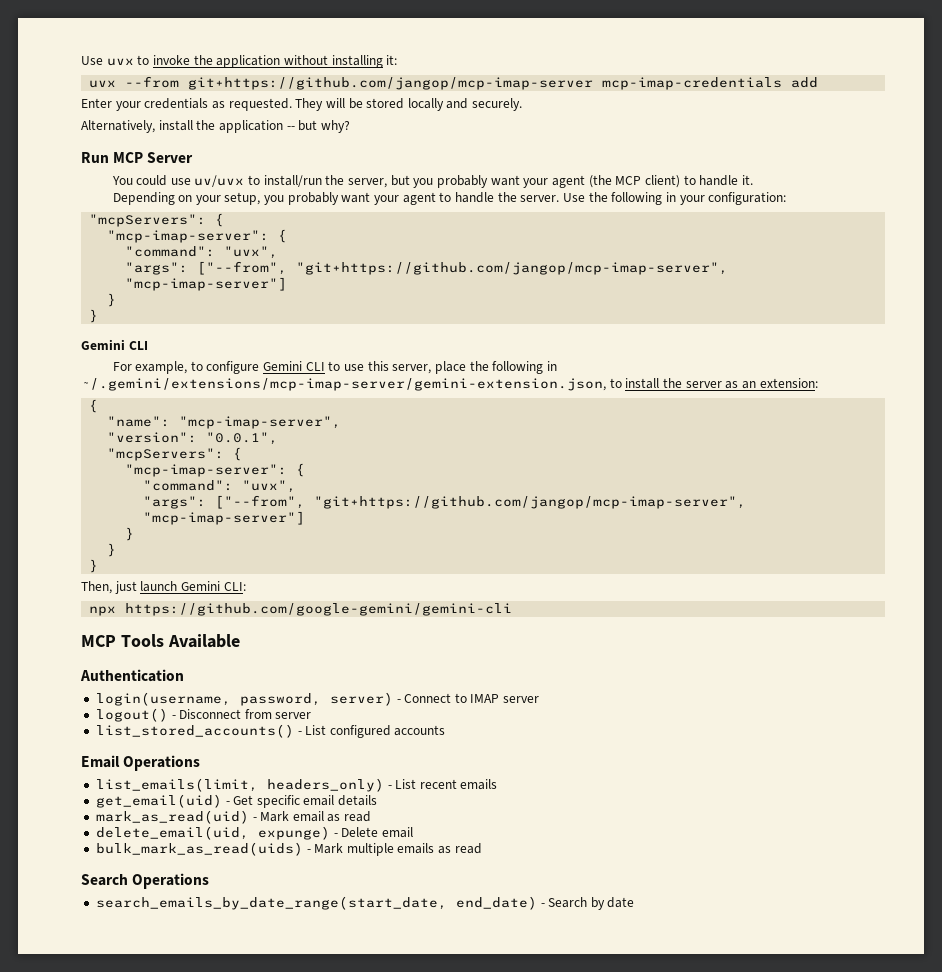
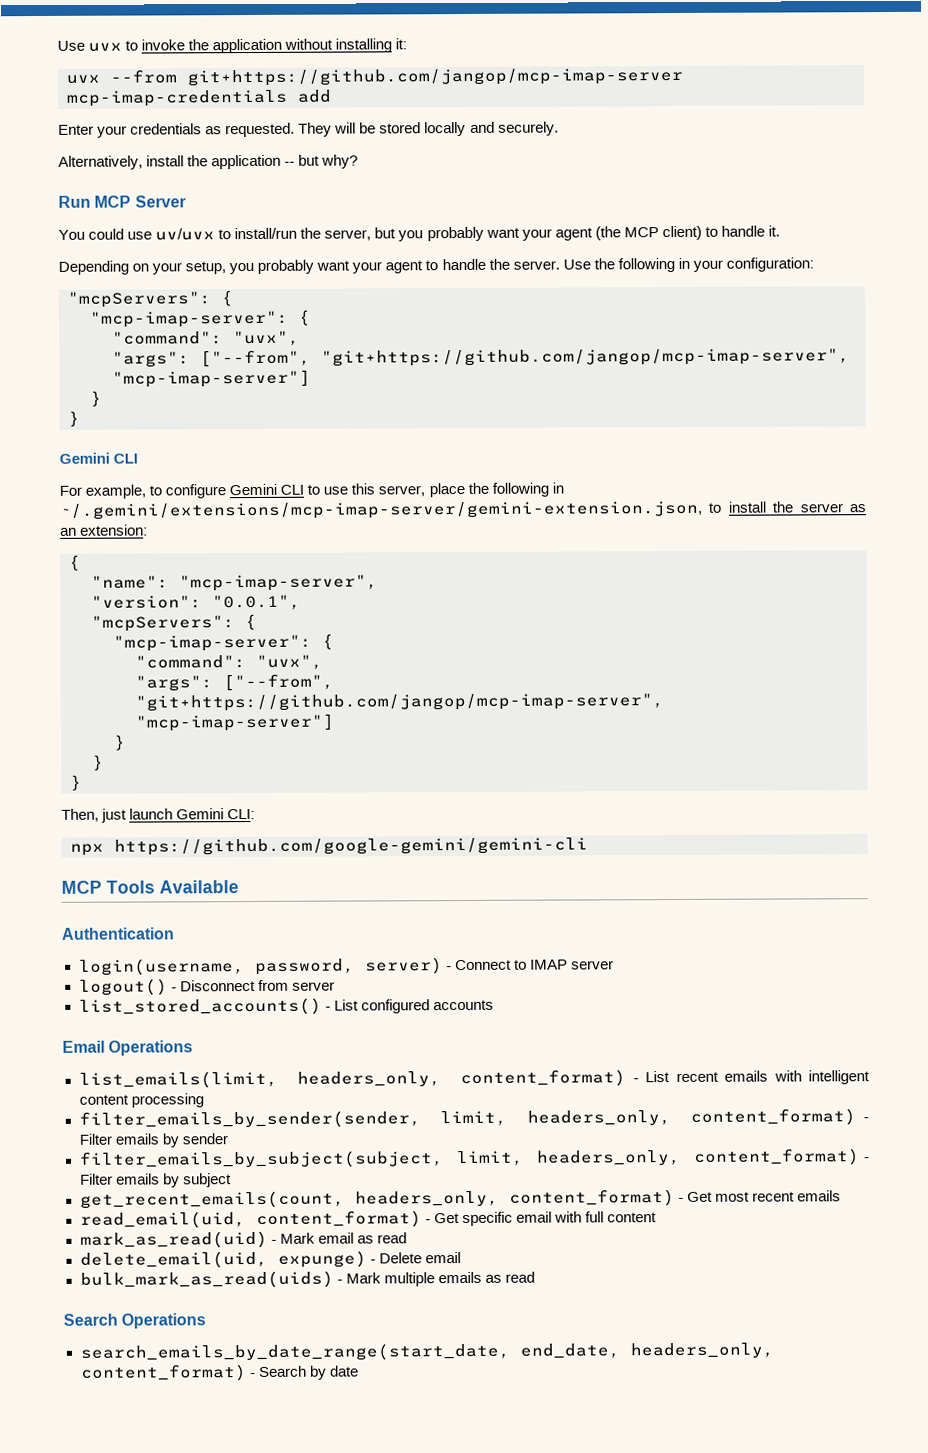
- list_emails(limit, headers_only) - List recent emails
- get_email(uid) - Get specific email details
+ list_emails(limit, headers_only, content_format) - List recent emails with intelligent content processing
+ filter_emails_by_sender(sender, limit, headers_only, content_format) - Filter emails by sender
+ filter_emails_by_subject(subject, limit, headers_only, content_format) - Filter emails by subject
+ get_recent_emails(count, headers_only, content_format) - Get most recent emails
+ read_email(uid, content_format) - Get specific email with full content
- search_emails_by_date_range(start_date, end_date) - Search by date
+ search_emails_by_date_range(start_date, end_date, headers_only, content_format) - Search by date

